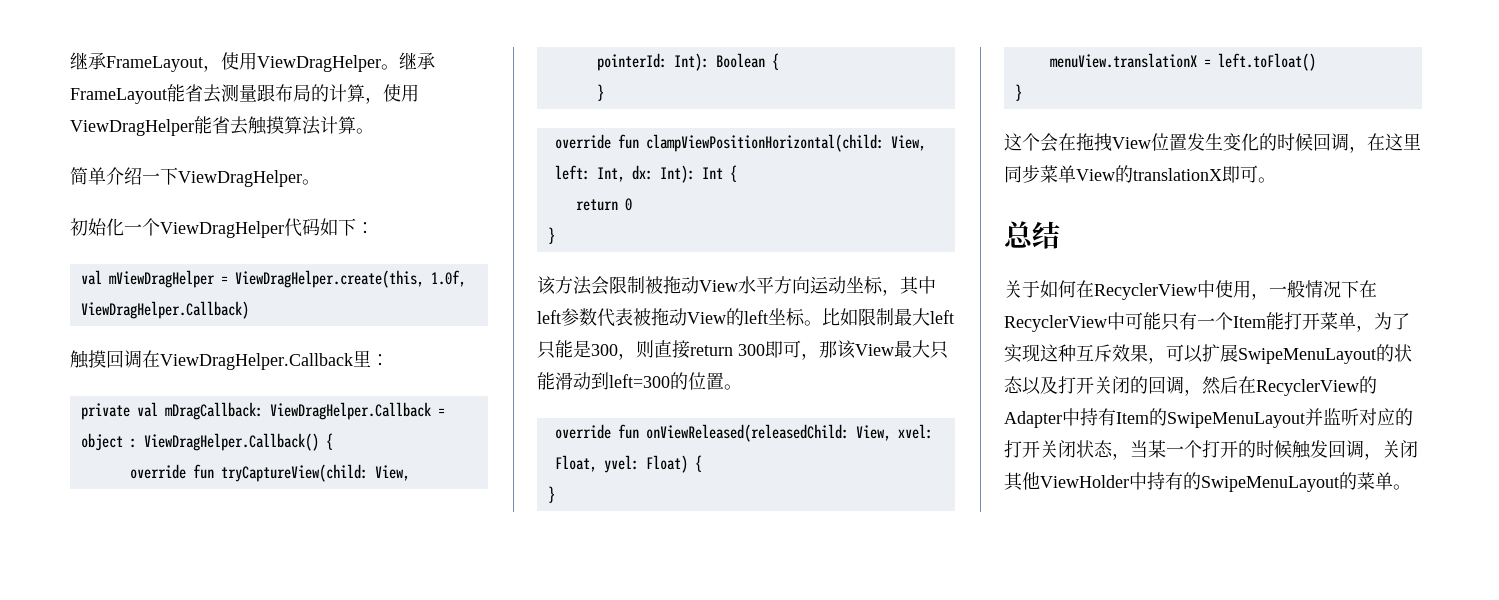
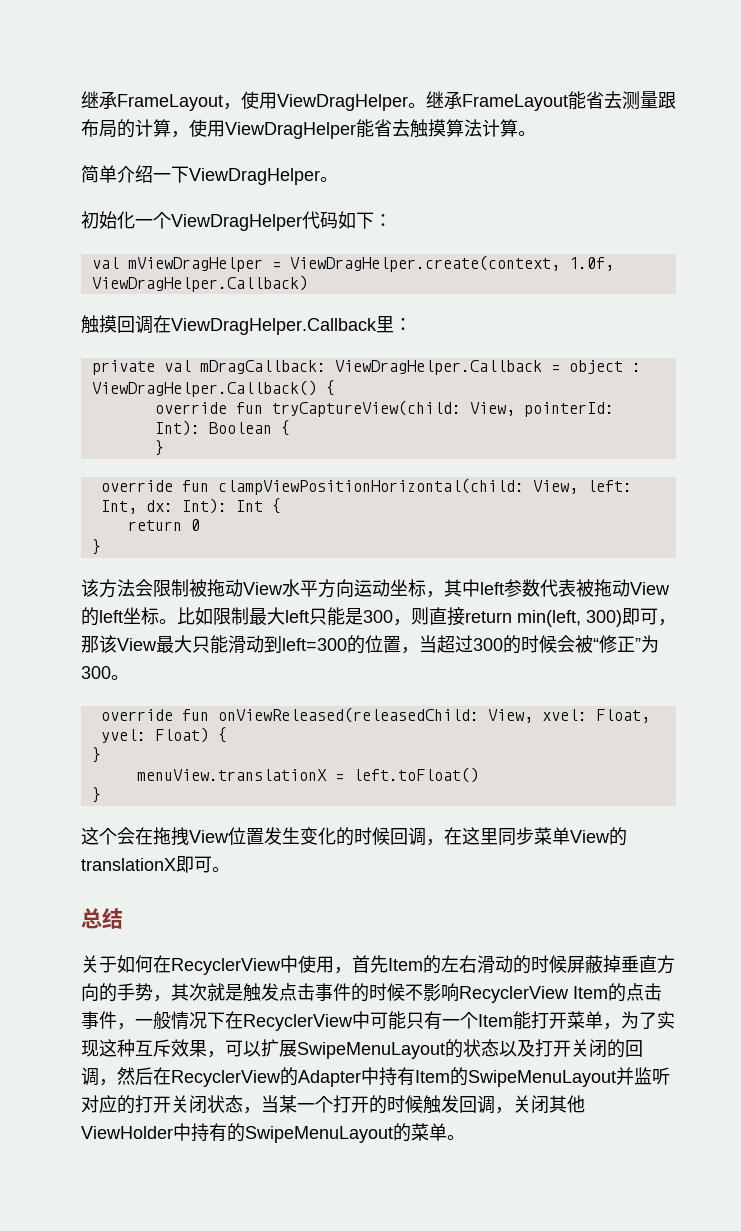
- val mViewDragHelper = ViewDragHelper.create(this, 1.0f, ViewDragHelper.Callback)
+ val mViewDragHelper = ViewDragHelper.create(context, 1.0f, ViewDragHelper.Callback)
- 比如限制最大left只能是300，则直接return 300即可，那该View最大只能滑动到left=300的位置。
+ 比如限制最大left只能是300，则直接return min(left, 300)即可，那该View最大只能滑动到left=300的位置，当超过300的时候会被“修正”为300。
- 关于如何在RecyclerView中使用，一般情况下在RecyclerView中可能只有一个Item能打开菜单，为了实现这种互斥效果，可以扩展SwipeMenuLayout的状态以及打开关闭的回调，然后在RecyclerView的Adapter中持有Item的SwipeMenuLayout并监听对应的打开关闭状态，当某一个打开的时候触发回调，关闭其他ViewHolder中持有的SwipeMenuLayout的菜单。
+ 关于如何在RecyclerView中使用，首先Item的左右滑动的时候屏蔽掉垂直方向的手势，其次就是触发点击事件的时候不影响RecyclerView Item的点击事件，一般情况下在RecyclerView中可能只有一个Item能打开菜单，为了实现这种互斥效果，可以扩展SwipeMenuLayout的状态以及打开关闭的回调，然后在RecyclerView的Adapter中持有Item的SwipeMenuLayout并监听对应的打开关闭状态，当某一个打开的时候触发回调，关闭其他ViewHolder中持有的SwipeMenuLayout的菜单。

